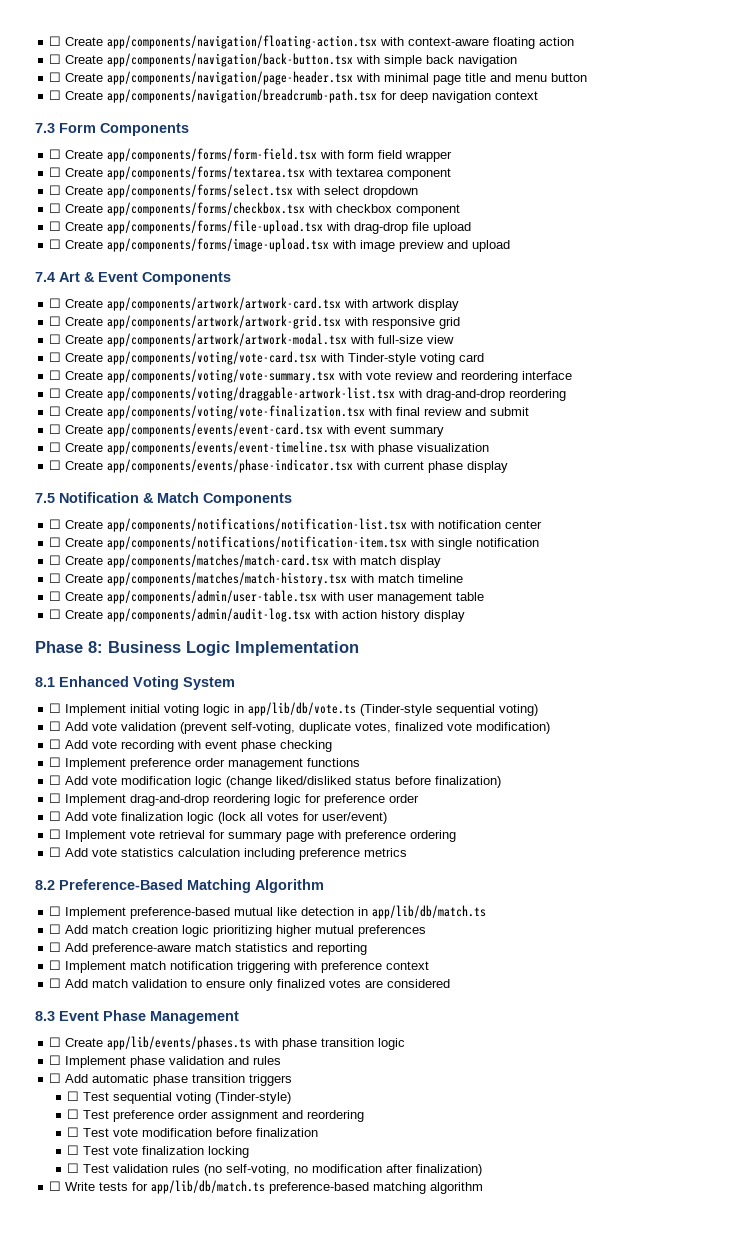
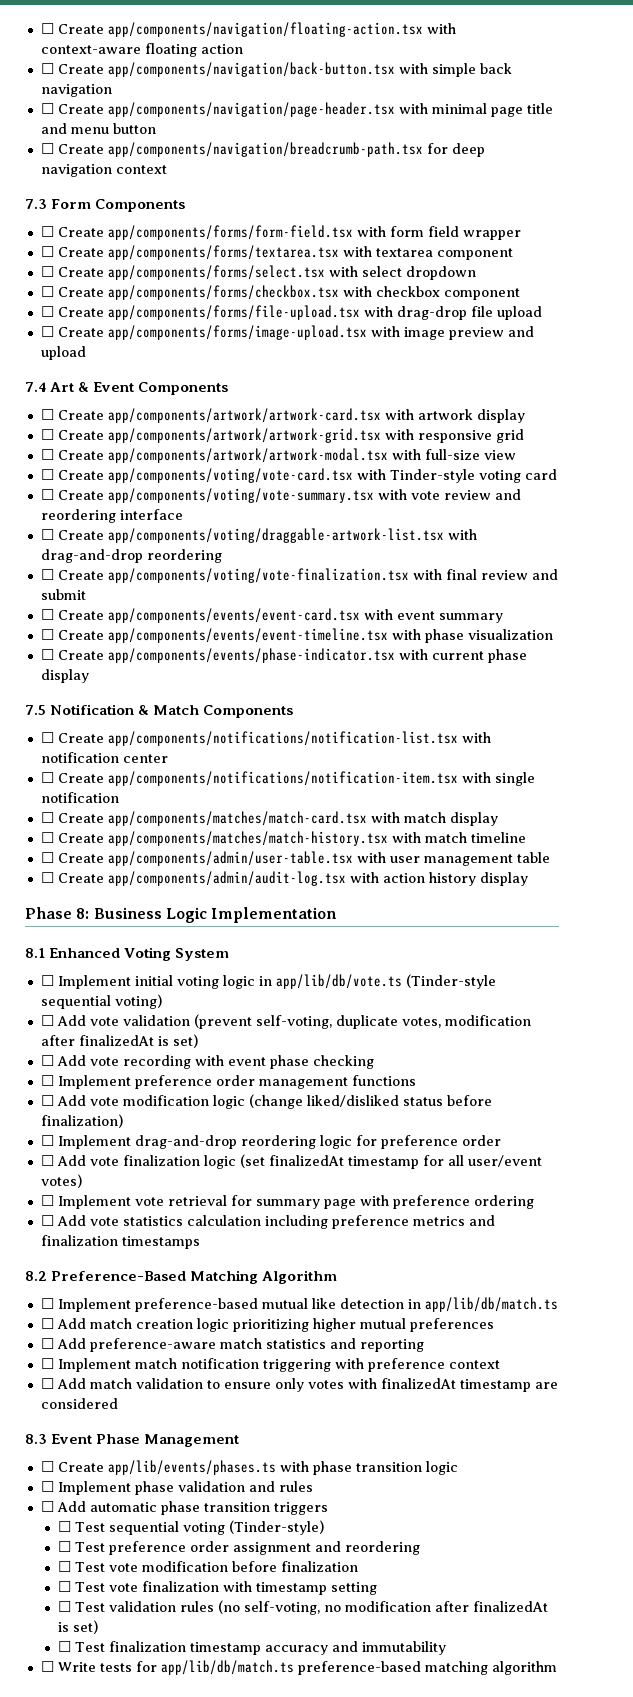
- ☐ Add vote validation (prevent self-voting, duplicate votes, finalized vote modification)
+ ☐ Add vote validation (prevent self-voting, duplicate votes, modification after finalizedAt is set)
- ☐ Add vote finalization logic (lock all votes for user/event)
+ ☐ Add vote finalization logic (set finalizedAt timestamp for all user/event votes)
- ☐ Add vote statistics calculation including preference metrics
+ ☐ Add vote statistics calculation including preference metrics and finalization timestamps
- ☐ Add match validation to ensure only finalized votes are considered
+ ☐ Add match validation to ensure only votes with finalizedAt timestamp are considered
- ☐ Test vote finalization locking
+ ☐ Test vote finalization with timestamp setting
- ☐ Test validation rules (no self-voting, no modification after finalization)
+ ☐ Test validation rules (no self-voting, no modification after finalizedAt is set)
+ ☐ Test finalization timestamp accuracy and immutability

